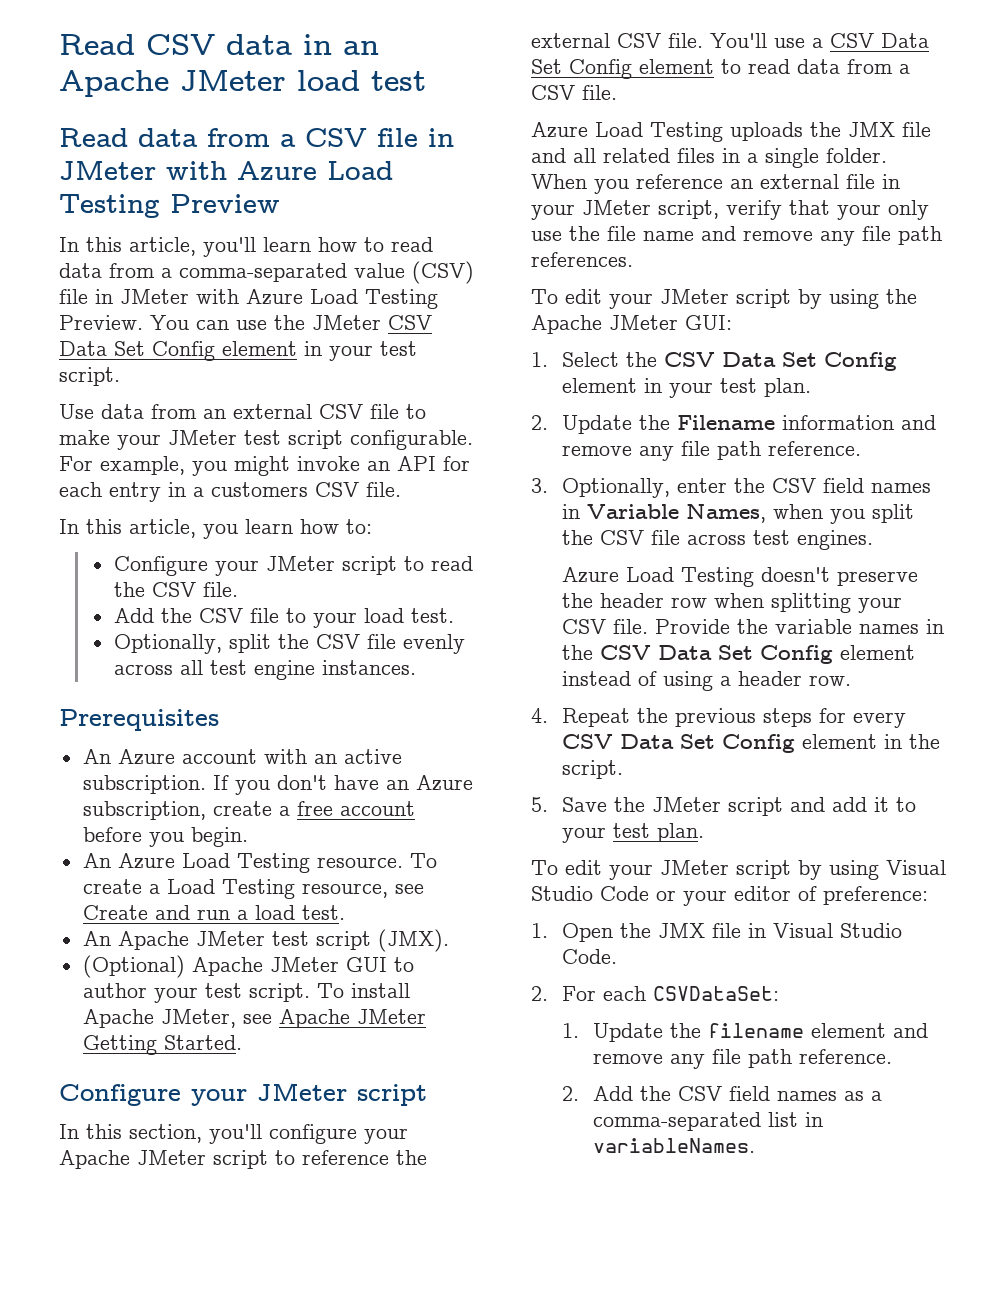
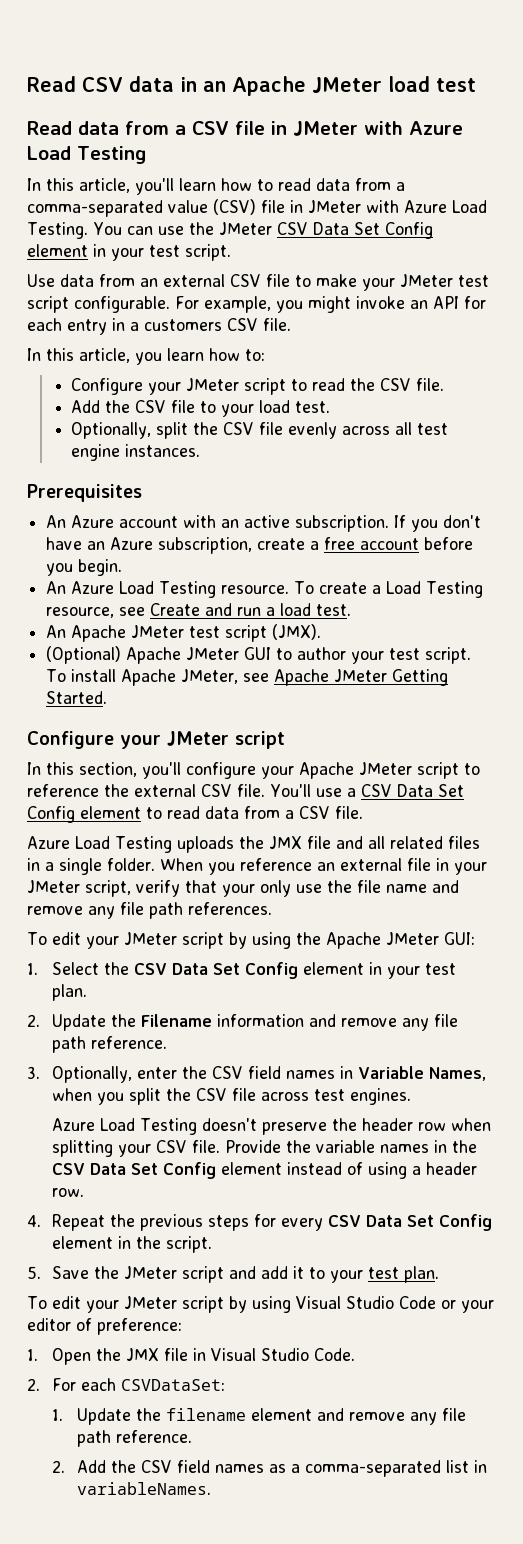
- Read data from a CSV file in JMeter with Azure Load Testing Preview
+ Read data from a CSV file in JMeter with Azure Load Testing
- In this article, you'll learn how to read data from a comma-separated value (CSV) file in JMeter with Azure Load Testing Preview.
+ In this article, you'll learn how to read data from a comma-separated value (CSV) file in JMeter with Azure Load Testing.

